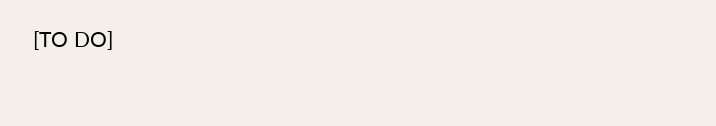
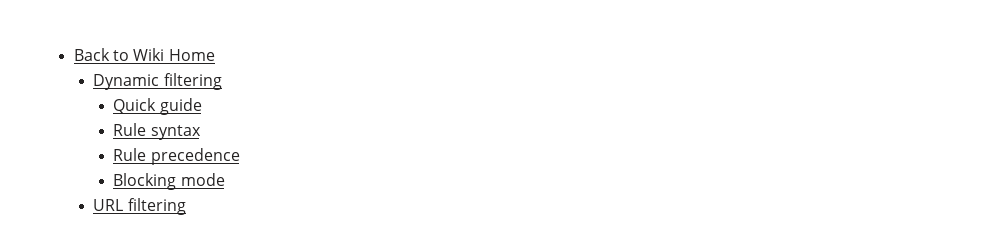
- [TO DO]
+ Back to Wiki Home
+ Dynamic filtering
+ Quick guide
+ Rule syntax
+ Rule precedence
+ Blocking mode
+ URL filtering

